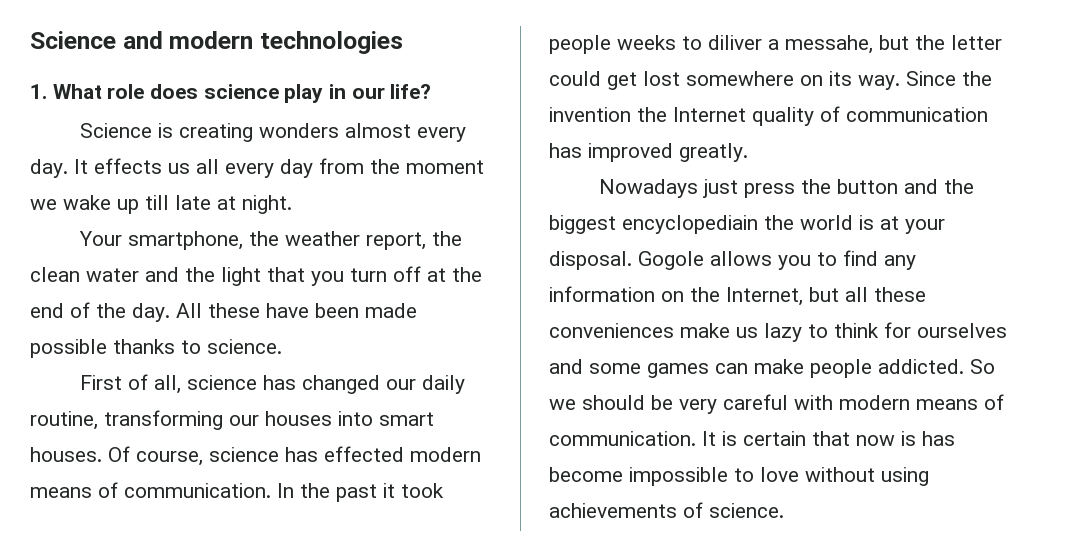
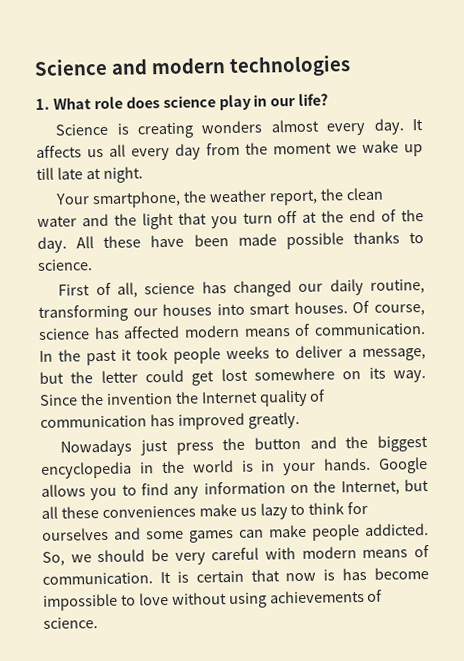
- It effects us all every day from the moment we wake up till late at night.
+ It affects us all every day from the moment we wake up till late at night.
- Of course, science has effected modern means of communication.
+ Of course, science has affected modern means of communication.
- In the past it took people weeks to diliver a messahe, but the letter could get lost somewhere on its way.
+ In the past it took people weeks to deliver a message, but the letter could get lost somewhere on its way.
- Nowadays just press the button and the biggest encyclopediain the world is at your disposal. Gogole allows you to find any information on the Internet, but all these conveniences make us lazy to think for ourselves and some games can make people addicted.
+ Nowadays just press the button and the biggest encyclopedia in the world is in your hands. Google allows you to find any information on the Internet, but all these conveniences make us lazy to think for ourselves and some games can make people addicted.
- So we should be very careful with modern means of communication.
+ So, we should be very careful with modern means of communication.

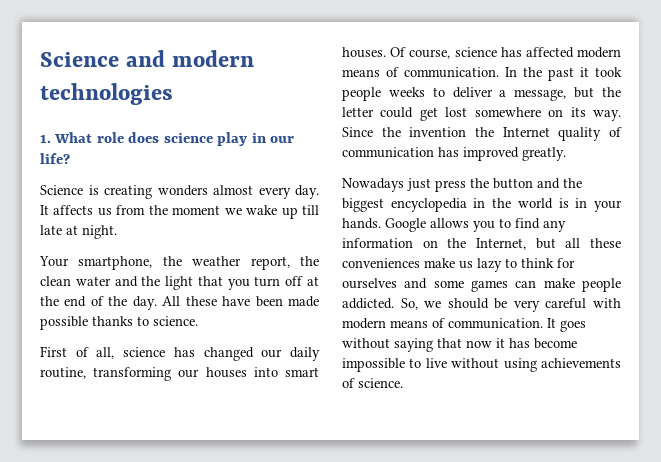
- It affects us all every day from the moment we wake up till late at night.
+ It affects us from the moment we wake up till late at night.
- It is certain that now is has become impossible to love without using achievements of science.
+ It goes without saying that now it has become impossible to live without using achievements of science.

